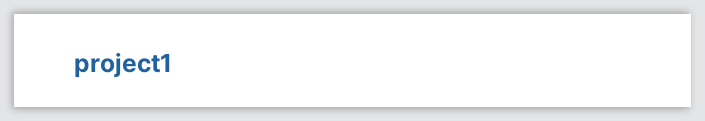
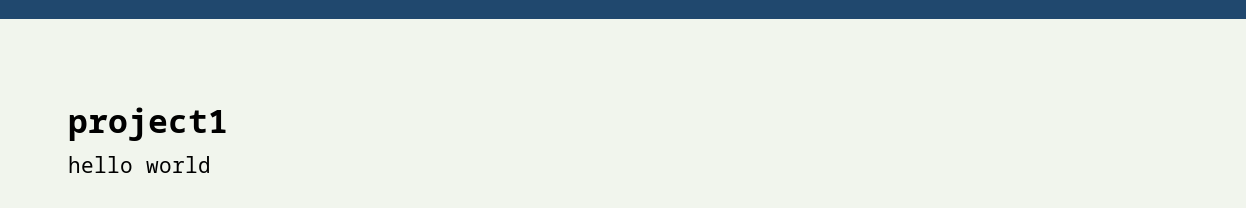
+ hello world

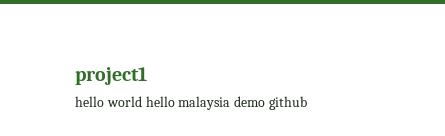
- hello world
+ hello world hello malaysia demo github

